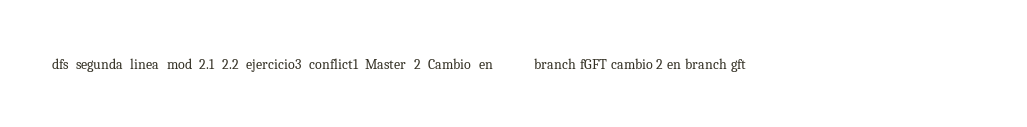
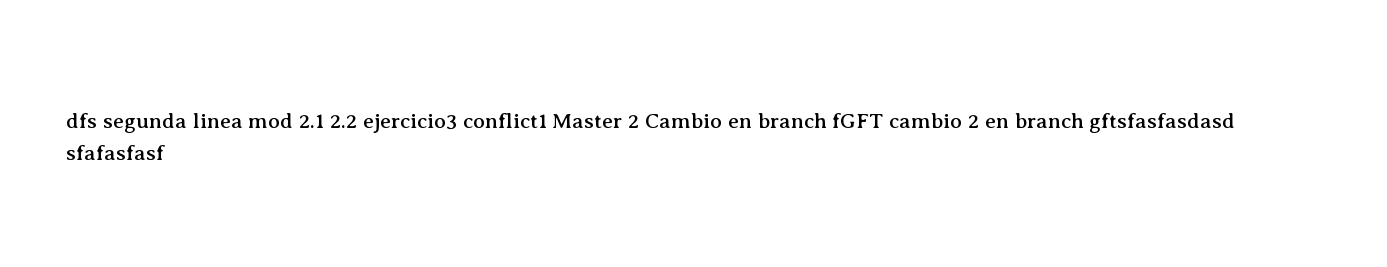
- dfs segunda linea mod 2.1 2.2 ejercicio3 conflict1 Master 2 Cambio en branch fGFT cambio 2 en branch gft
+ dfs segunda linea mod 2.1 2.2 ejercicio3 conflict1 Master 2 Cambio en branch fGFT cambio 2 en branch gftsfasfasdasd sfafasfasf

